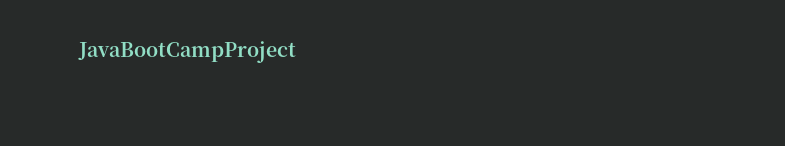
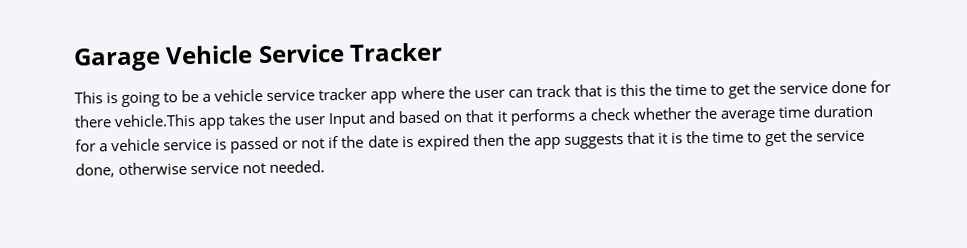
- JavaBootCampProject
+ Garage Vehicle Service Tracker
+ This is going to be a vehicle service tracker app where the user can track that is this the time to get the service done for there vehicle.This app takes the user Input and based on that it performs a check whether the average time duration for a vehicle service is passed or not if the date is expired then the app suggests that it is the time to get the service done, otherwise service not needed.

